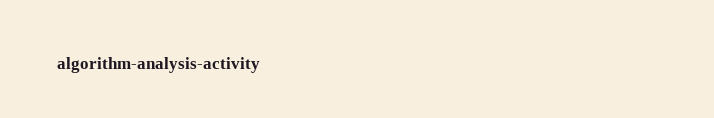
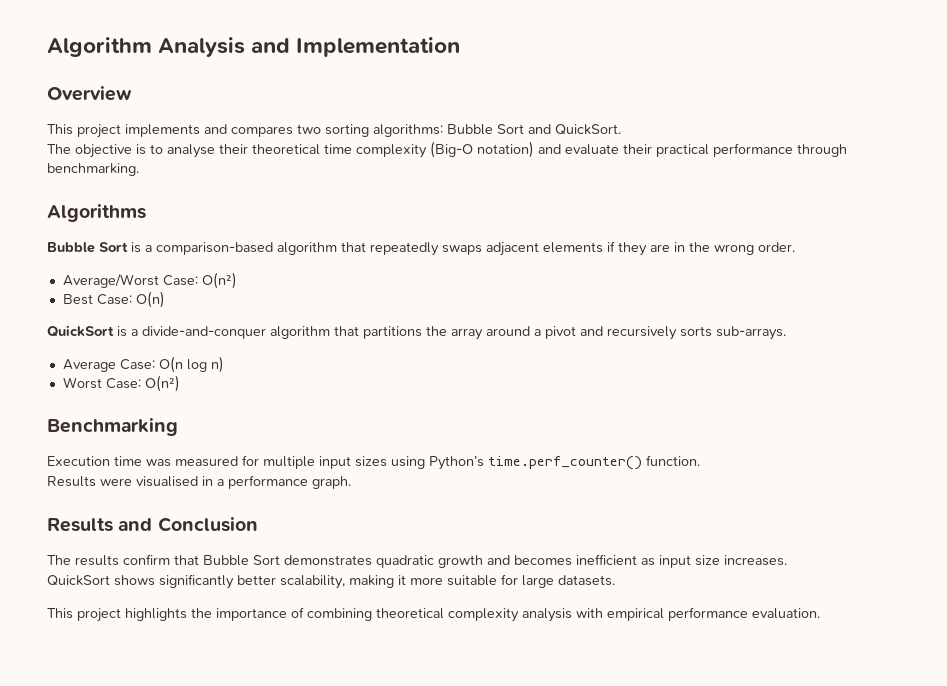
- algorithm-analysis-activity
+ Algorithm Analysis and Implementation
+ Overview
+ This project implements and compares two sorting algorithms: Bubble Sort and QuickSort.
+ The objective is to analyse their theoretical time complexity (Big-O notation) and evaluate their practical performance through benchmarking.
+ Algorithms
+ Bubble Sort is a comparison-based algorithm that repeatedly swaps adjacent elements if they are in the wrong order.
+ Average/Worst Case: O(n²)
+ Best Case: O(n)
+ QuickSort is a divide-and-conquer algorithm that partitions the array around a pivot and recursively sorts sub-arrays.
+ Average Case: O(n log n)
+ Worst Case: O(n²)
+ Benchmarking
+ Execution time was measured for multiple input sizes using Python’s time.perf_counter() function.
+ Results were visualised in a performance graph.
+ Results and Conclusion
+ The results confirm that Bubble Sort demonstrates quadratic growth and becomes inefficient as input size increases.
+ QuickSort shows significantly better scalability, making it more suitable for large datasets.
+ This project highlights the importance of combining theoretical complexity analysis with empirical performance evaluation.

